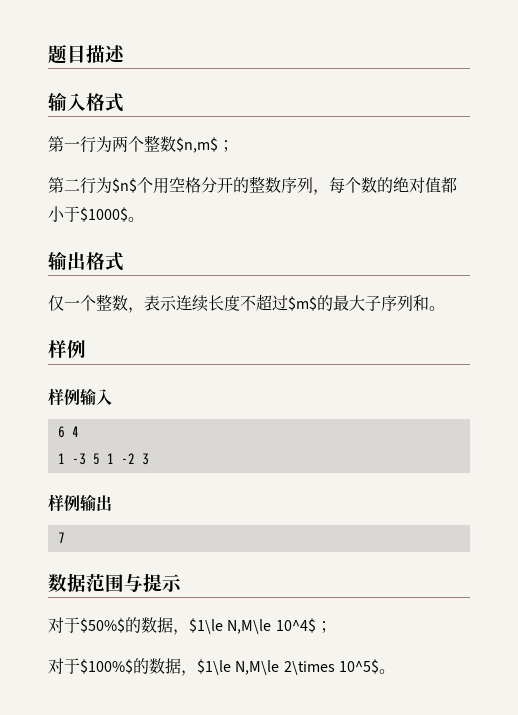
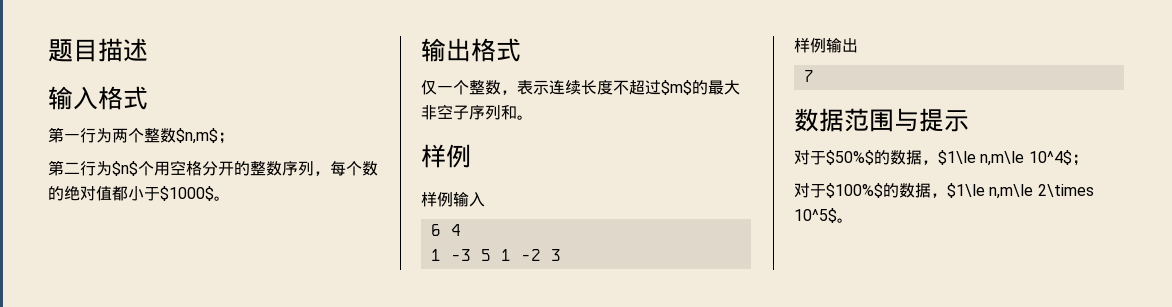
- 仅一个整数，表示连续长度不超过$m$的最大子序列和。
+ 仅一个整数，表示连续长度不超过$m$的最大非空子序列和。
- 对于$50%$的数据，$1\le N,M\le 10^4$；
+ 对于$50%$的数据，$1\le n,m\le 10^4$；
- 对于$100%$的数据，$1\le N,M\le 2\times 10^5$。
+ 对于$100%$的数据，$1\le n,m\le 2\times 10^5$。

